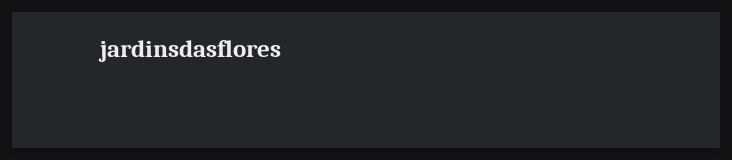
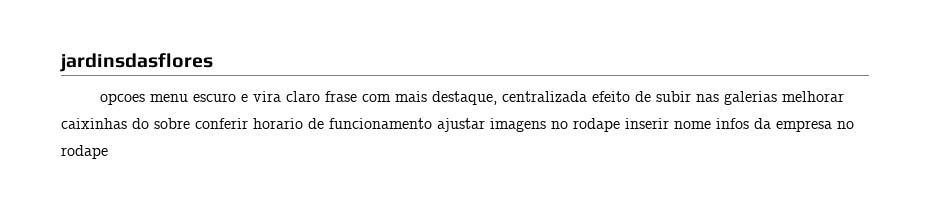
+ opcoes menu escuro e vira claro frase com mais destaque, centralizada efeito de subir nas galerias melhorar caixinhas do sobre conferir horario de funcionamento ajustar imagens no rodape inserir nome infos da empresa no rodape

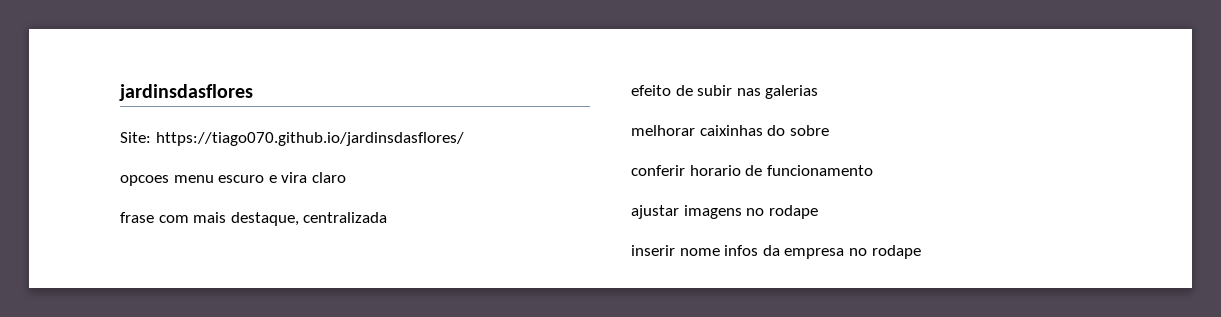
+ Site: https://tiago070.github.io/jardinsdasflores/
- opcoes menu escuro e vira claro frase com mais destaque, centralizada efeito de subir nas galerias melhorar caixinhas do sobre conferir horario de funcionamento ajustar imagens no rodape inserir nome infos da empresa no rodape
+ opcoes menu escuro e vira claro
+ frase com mais destaque, centralizada
+ efeito de subir nas galerias
+ melhorar caixinhas do sobre
+ conferir horario de funcionamento
+ ajustar imagens no rodape
+ inserir nome infos da empresa no rodape

